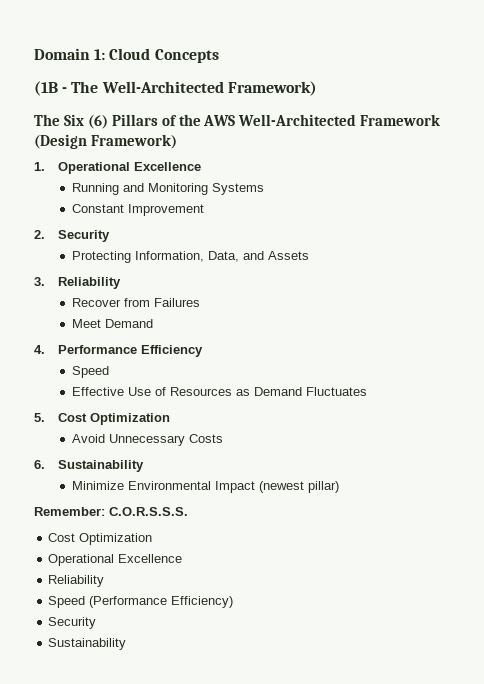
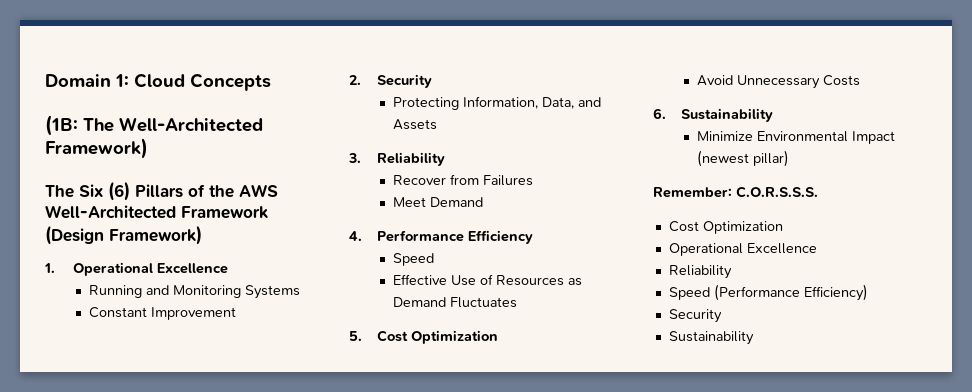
- (1B - The Well-Architected Framework)
+ (1B: The Well-Architected Framework)

